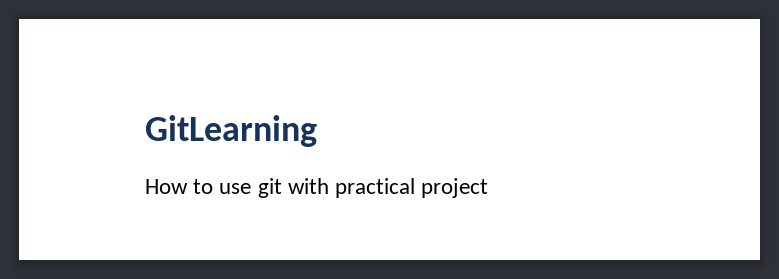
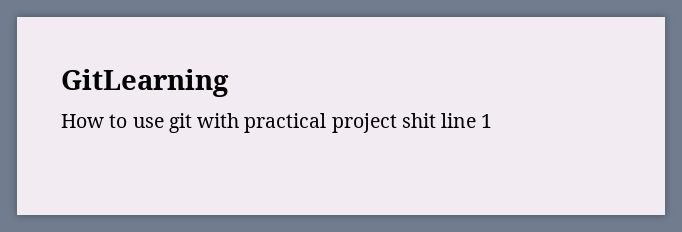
- How to use git with practical project
+ How to use git with practical project shit line 1

